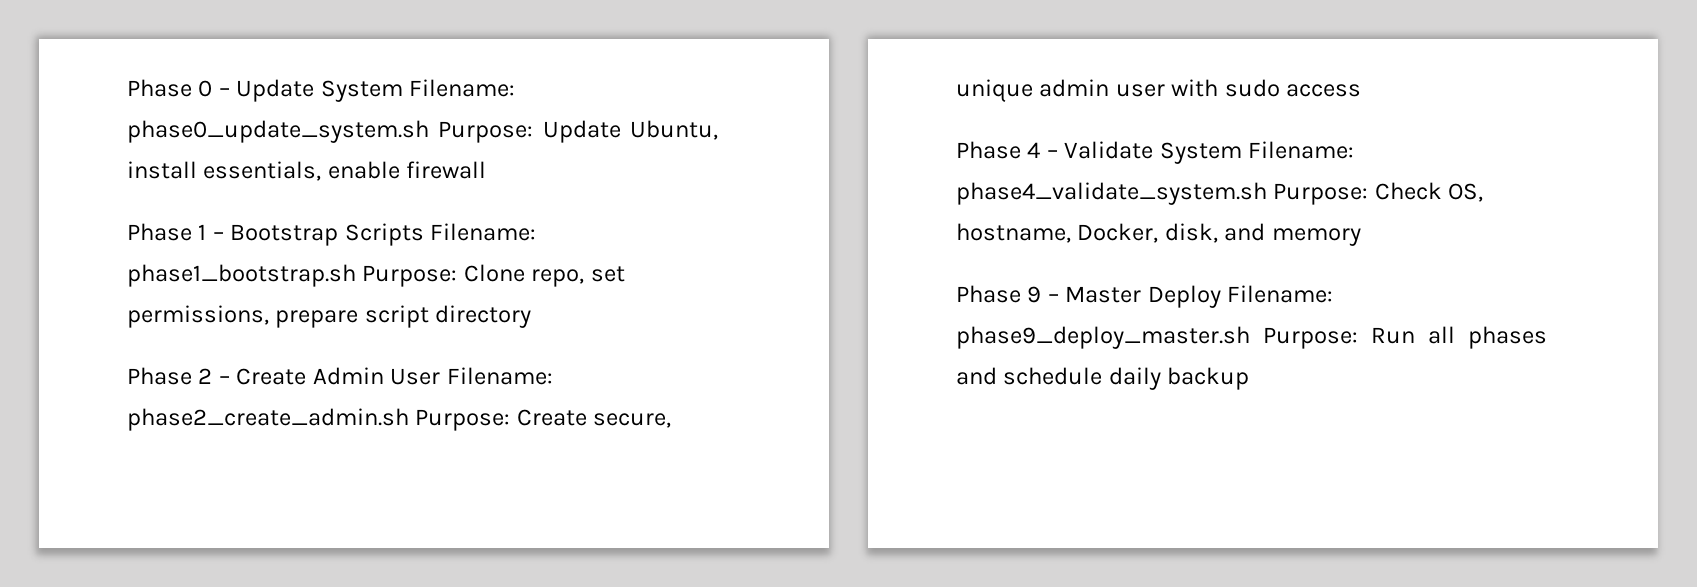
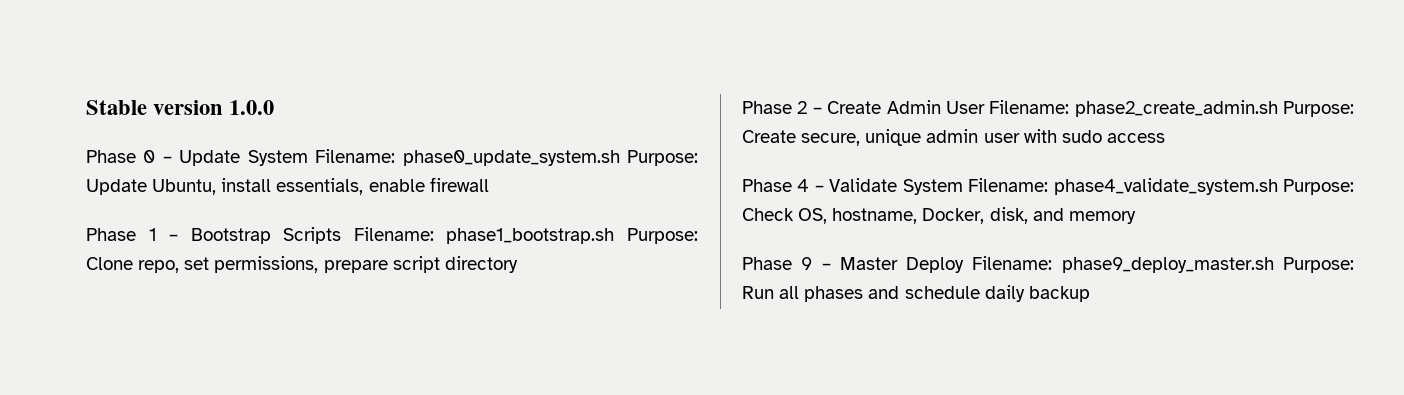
+ Stable version 1.0.0

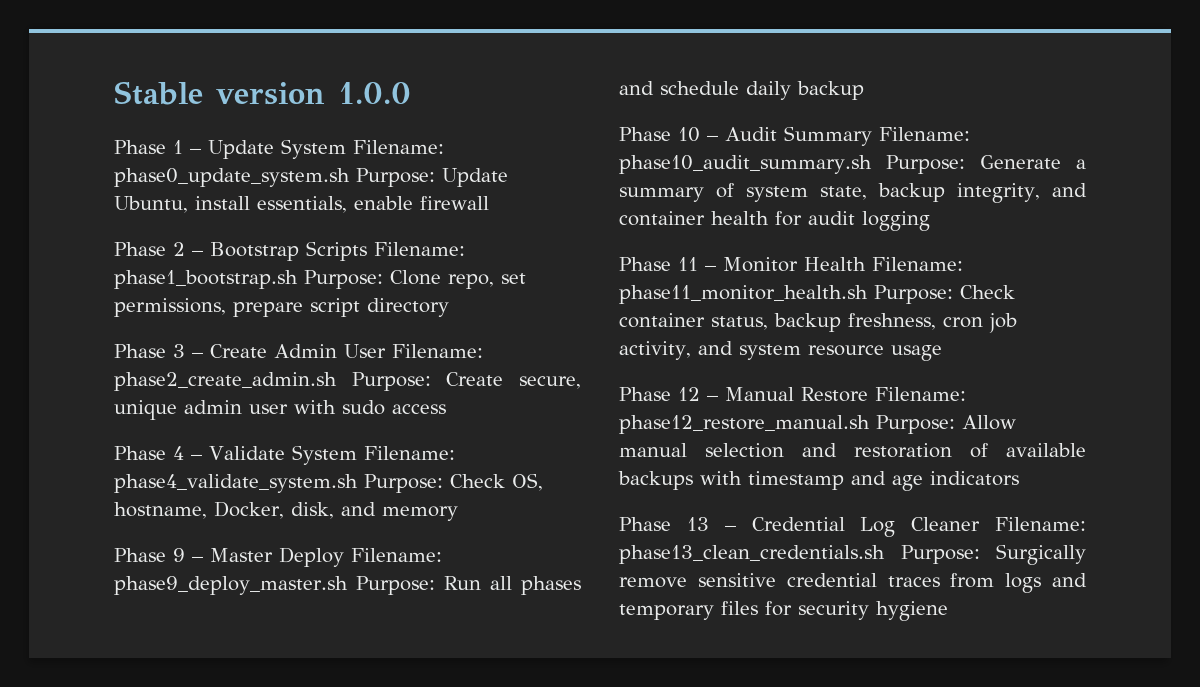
- Phase 0 – Update System Filename: phase0_update_system.sh Purpose: Update Ubuntu, install essentials, enable firewall
+ Phase 1 – Update System Filename: phase0_update_system.sh Purpose: Update Ubuntu, install essentials, enable firewall
- Phase 1 – Bootstrap Scripts Filename: phase1_bootstrap.sh Purpose: Clone repo, set permissions, prepare script directory
+ Phase 2 – Bootstrap Scripts Filename: phase1_bootstrap.sh Purpose: Clone repo, set permissions, prepare script directory
- Phase 2 – Create Admin User Filename: phase2_create_admin.sh Purpose: Create secure, unique admin user with sudo access
+ Phase 3 – Create Admin User Filename: phase2_create_admin.sh Purpose: Create secure, unique admin user with sudo access
+ Phase 10 – Audit Summary Filename: phase10_audit_summary.sh Purpose: Generate a summary of system state, backup integrity, and container health for audit logging
+ Phase 11 – Monitor Health Filename: phase11_monitor_health.sh Purpose: Check container status, backup freshness, cron job activity, and system resource usage
+ Phase 12 – Manual Restore Filename: phase12_restore_manual.sh Purpose: Allow manual selection and restoration of available backups with timestamp and age indicators
+ Phase 13 – Credential Log Cleaner Filename: phase13_clean_credentials.sh Purpose: Surgically remove sensitive credential traces from logs and temporary files for security hygiene

